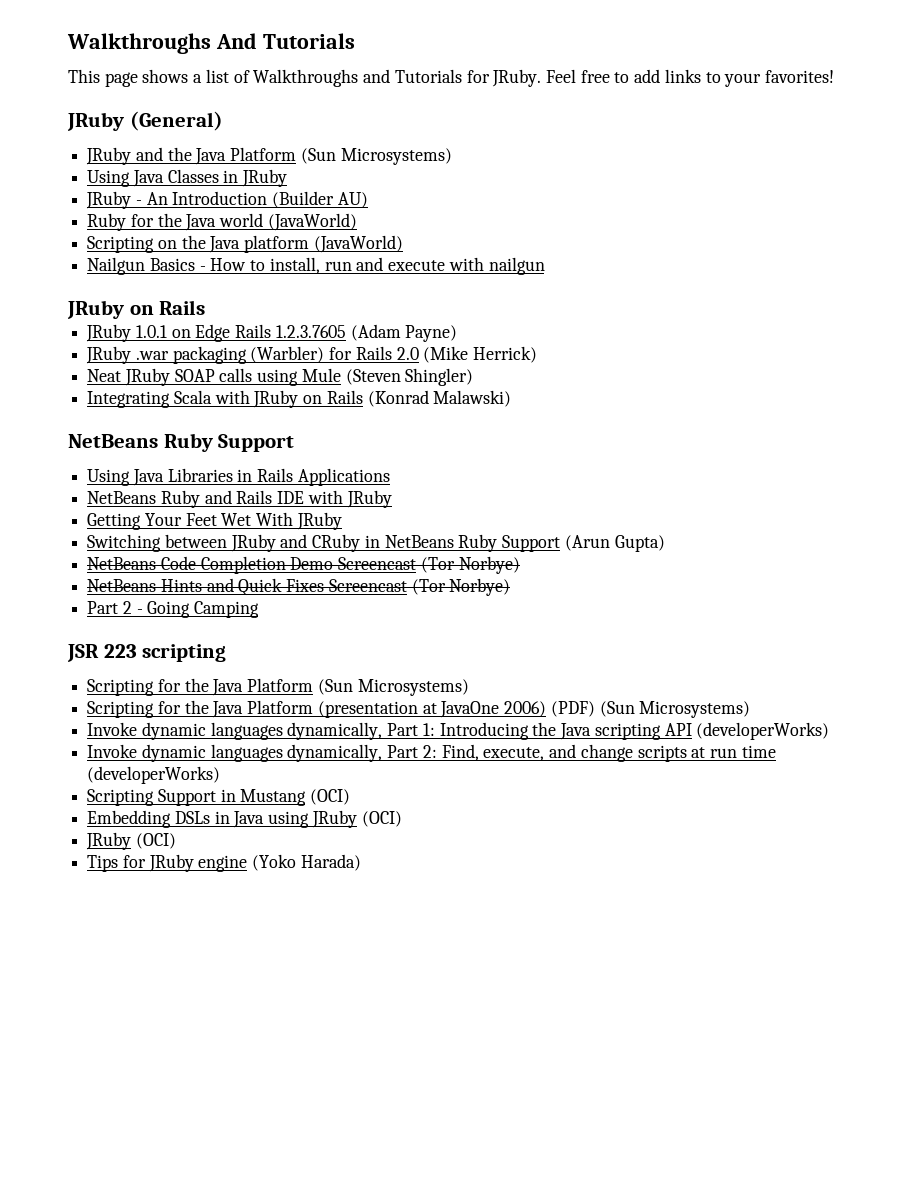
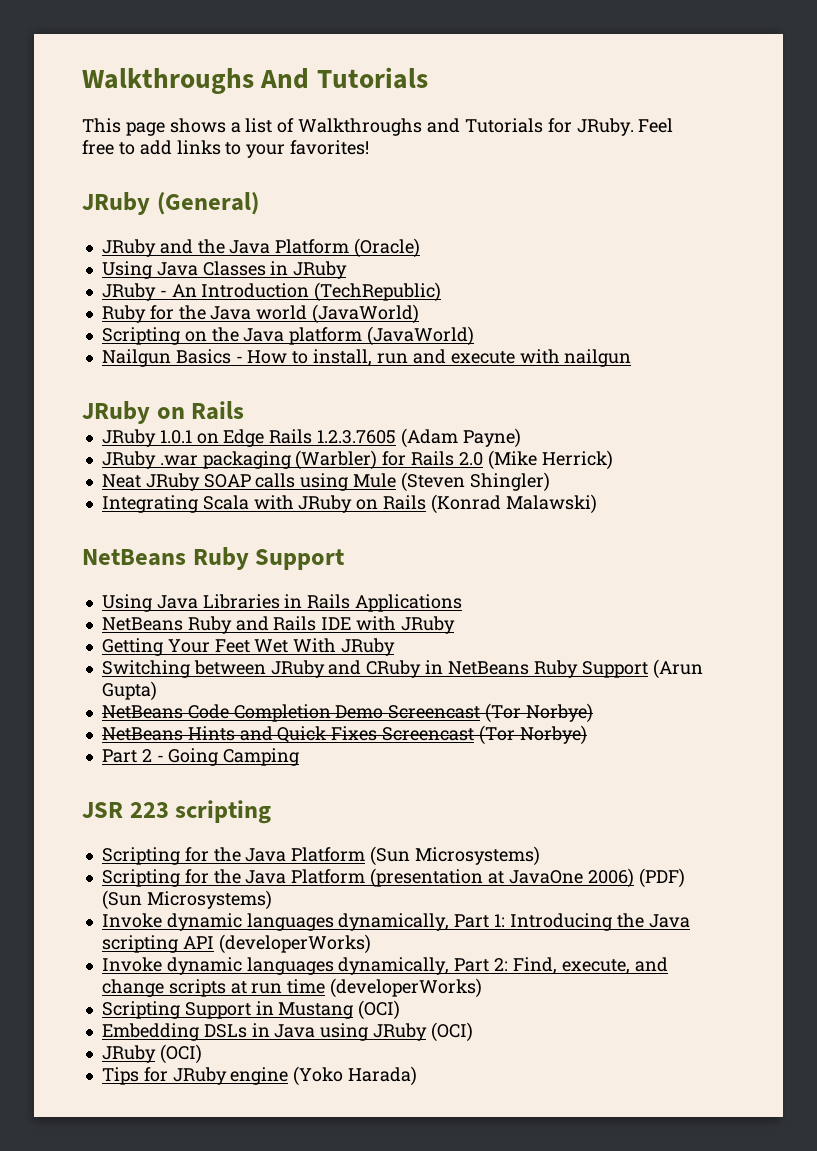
- JRuby and the Java Platform (Sun Microsystems)
+ JRuby and the Java Platform (Oracle)
- JRuby - An Introduction (Builder AU)
+ JRuby - An Introduction (TechRepublic)

